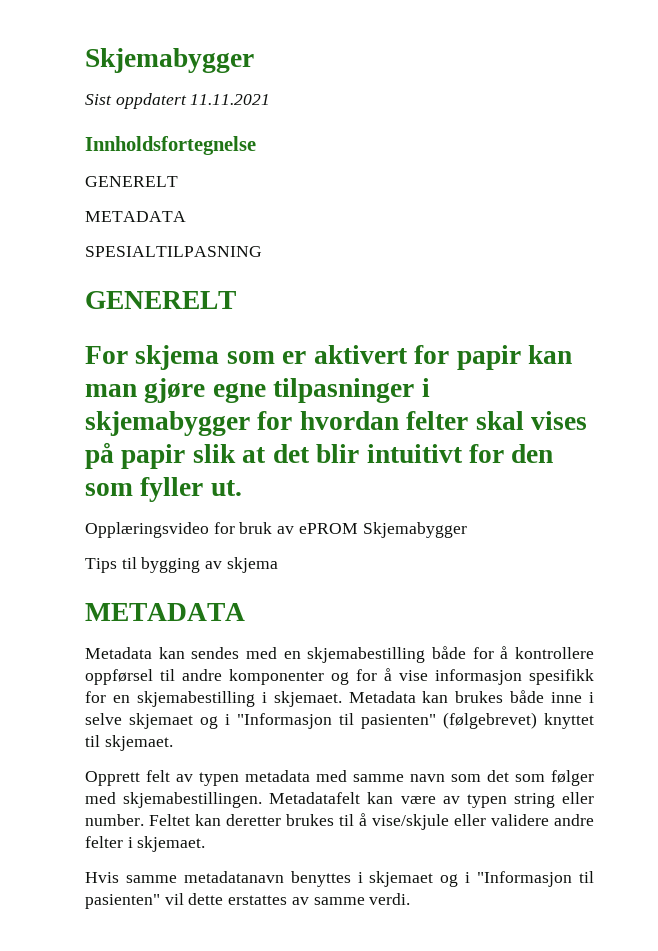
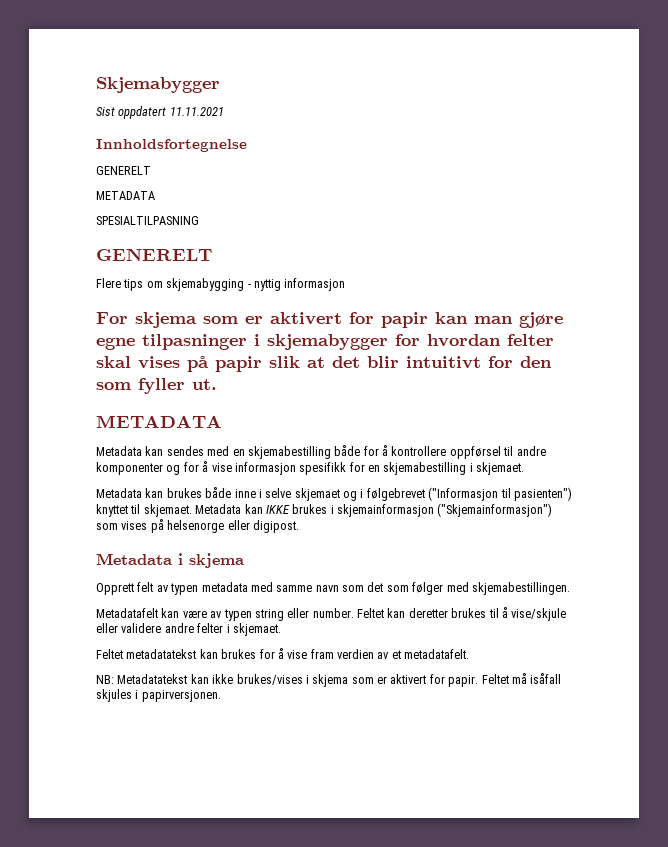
+ Flere tips om skjemabygging - nyttig informasjon
- Opplæringsvideo for bruk av ePROM Skjemabygger
- Tips til bygging av skjema
- Metadata kan sendes med en skjemabestilling både for å kontrollere oppførsel til andre komponenter og for å vise informasjon spesifikk for en skjemabestilling i skjemaet. Metadata kan brukes både inne i selve skjemaet og i "Informasjon til pasienten" (følgebrevet) knyttet til skjemaet.
+ Metadata kan sendes med en skjemabestilling både for å kontrollere oppførsel til andre komponenter og for å vise informasjon spesifikk for en skjemabestilling i skjemaet.
+ Metadata kan brukes både inne i selve skjemaet og i følgebrevet ("Informasjon til pasienten") knyttet til skjemaet. Metadata kan IKKE brukes i skjemainformasjon ("Skjemainformasjon") som vises på helsenorge eller digipost.
+ Metadata i skjema
- Opprett felt av typen metadata med samme navn som det som følger med skjemabestillingen. Metadatafelt kan være av typen string eller number.
+ Opprett felt av typen metadata med samme navn som det som følger med skjemabestillingen.
+ Metadatafelt kan være av typen string eller number.
- Hvis samme metadatanavn benyttes i skjemaet og i "Informasjon til pasienten" vil dette erstattes av samme verdi.
+ Feltet metadatatekst kan brukes for å vise fram verdien av et metadatafelt.
+ NB: Metadatatekst kan ikke brukes/vises i skjema som er aktivert for papir. Feltet må isåfall skjules i papirversjonen.

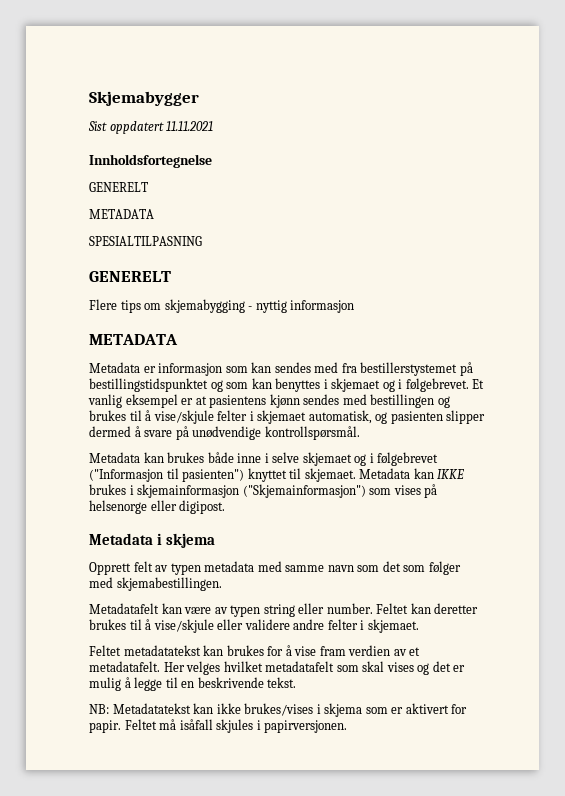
  Flere tips om skjemabygging - nyttig informasjon
- For skjema som er aktivert for papir kan man gjøre egne tilpasninger i skjemabygger for hvordan felter skal vises på papir slik at det blir intuitivt for den som fyller ut.
  METADATA
- Metadata kan sendes med en skjemabestilling både for å kontrollere oppførsel til andre komponenter og for å vise informasjon spesifikk for en skjemabestilling i skjemaet.
+ Metadata er informasjon som kan sendes med fra bestillerstystemet på bestillingstidspunktet og som kan benyttes i skjemaet og i følgebrevet. Et vanlig eksempel er at pasientens kjønn sendes med bestillingen og brukes til å vise/skjule felter i skjemaet automatisk, og pasienten slipper dermed å svare på unødvendige kontrollspørsmål.
+ Her velges hvilket metadatafelt som skal vises og det er mulig å legge til en beskrivende tekst.

